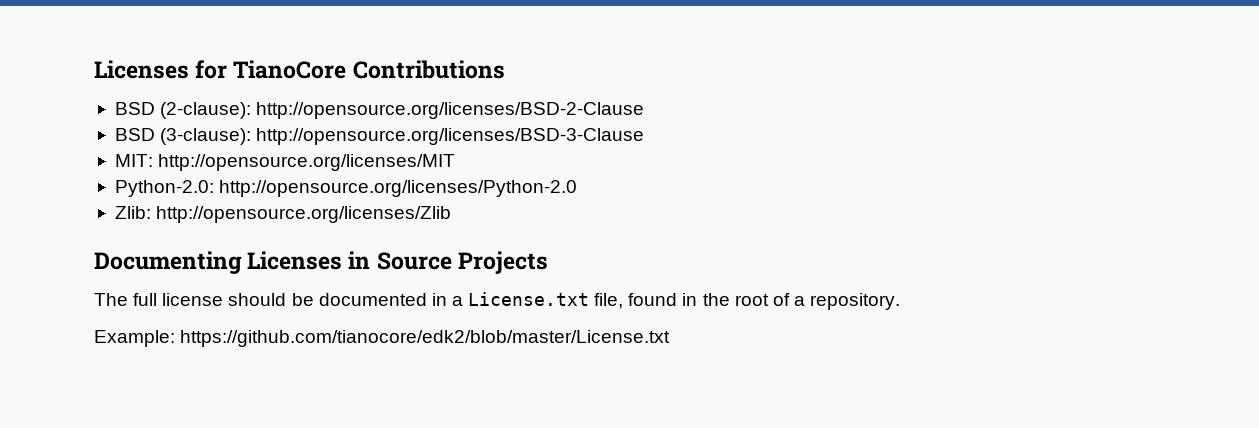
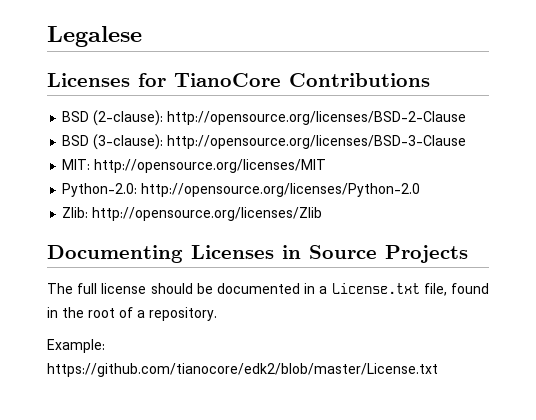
+ Legalese

